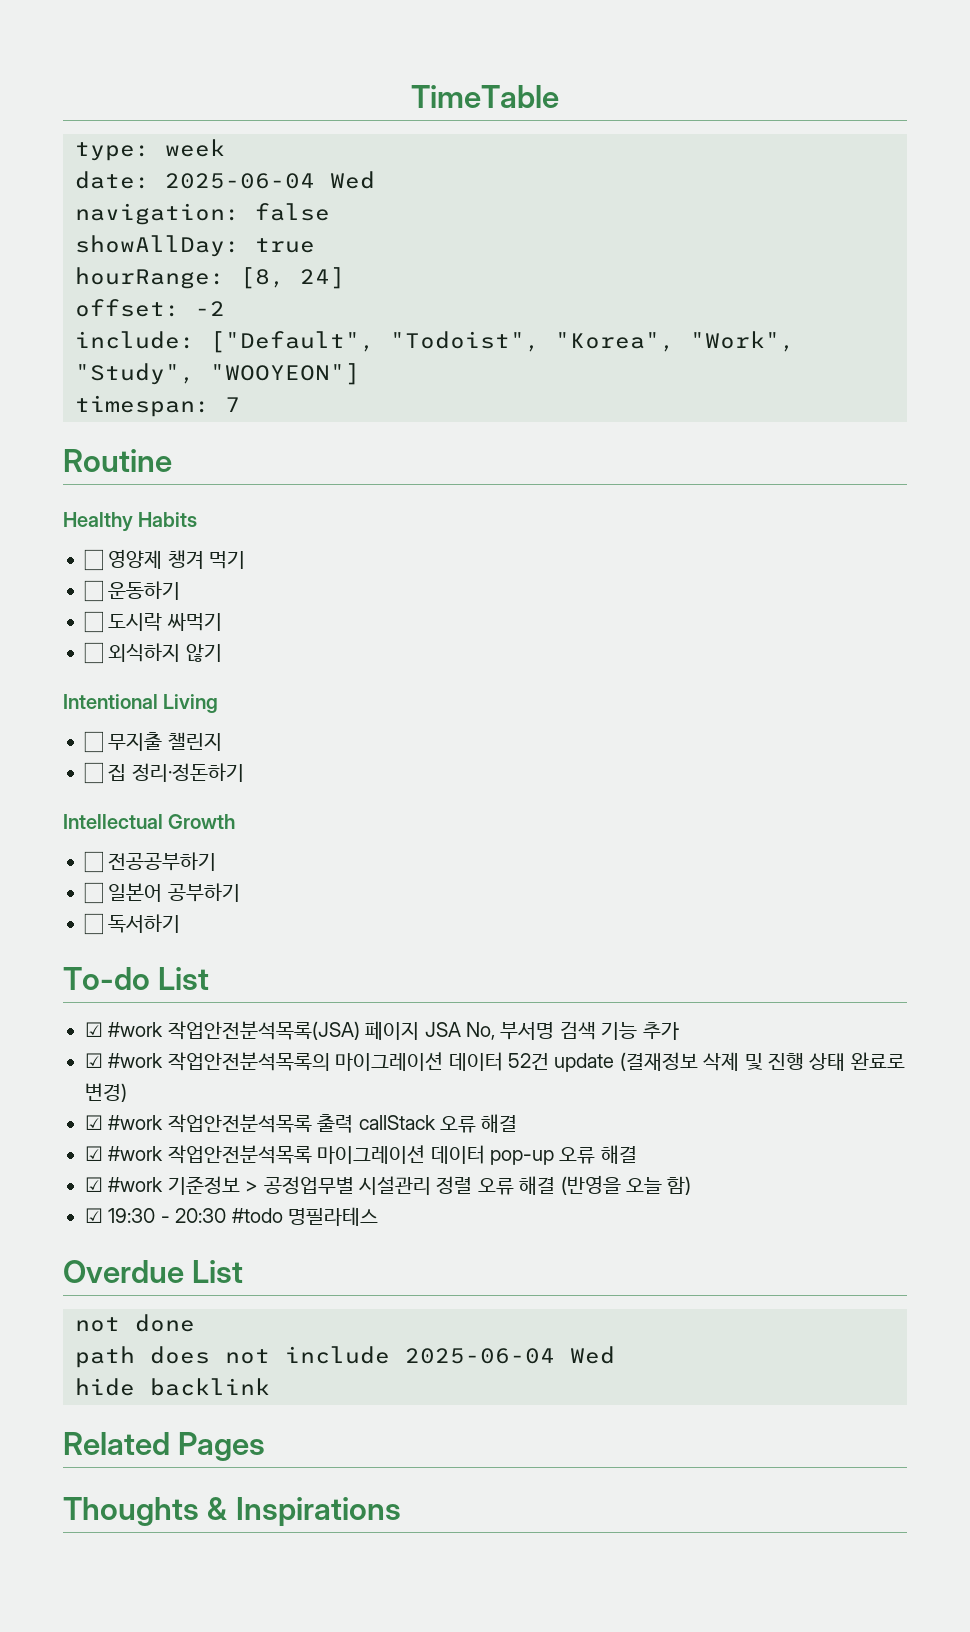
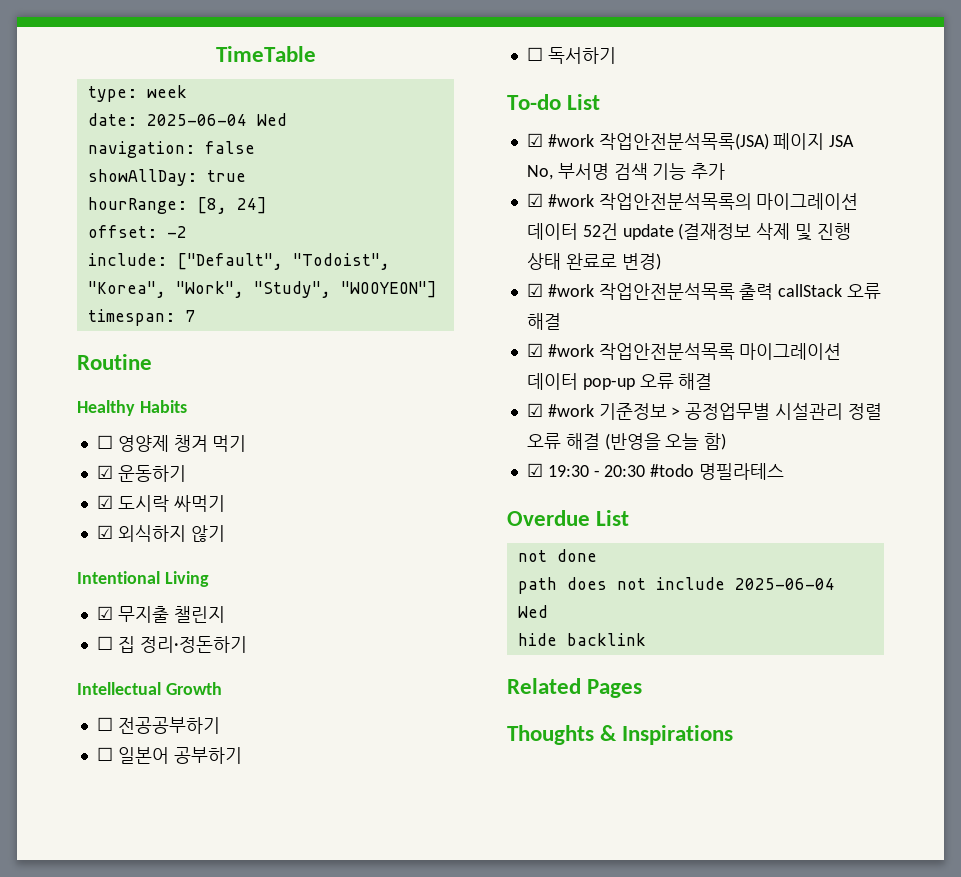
- ☐ 운동하기
+ ☑ 운동하기
- ☐ 도시락 싸먹기
+ ☑ 도시락 싸먹기
- ☐ 외식하지 않기
+ ☑ 외식하지 않기
- ☐ 무지출 챌린지
+ ☑ 무지출 챌린지

